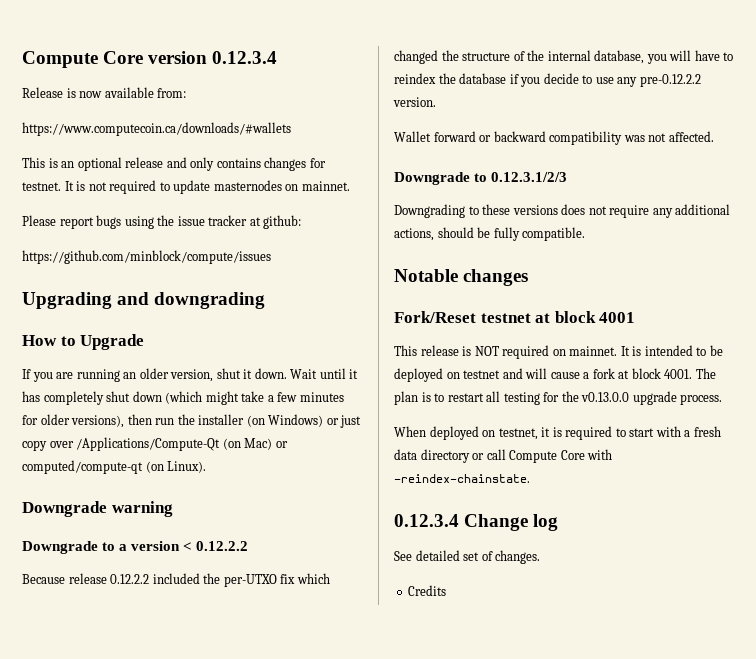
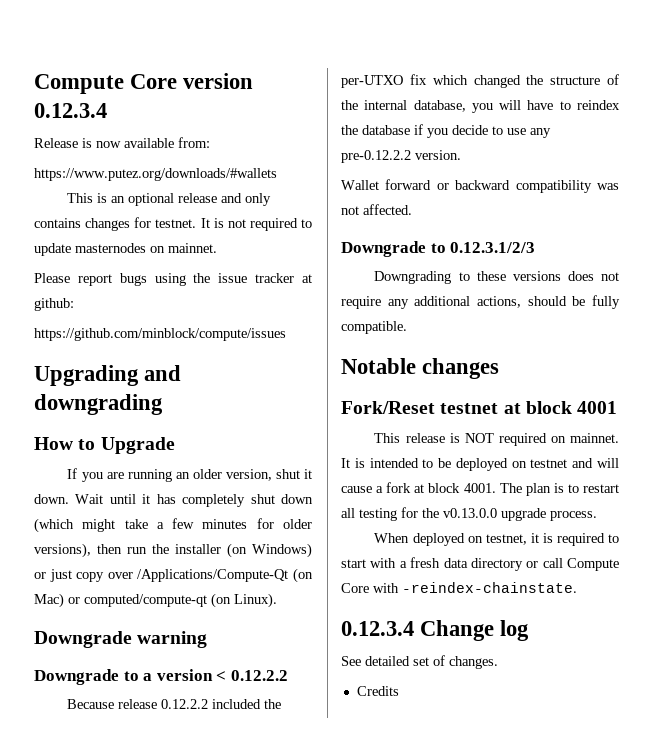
- https://www.computecoin.ca/downloads/#wallets
+ https://www.putez.org/downloads/#wallets

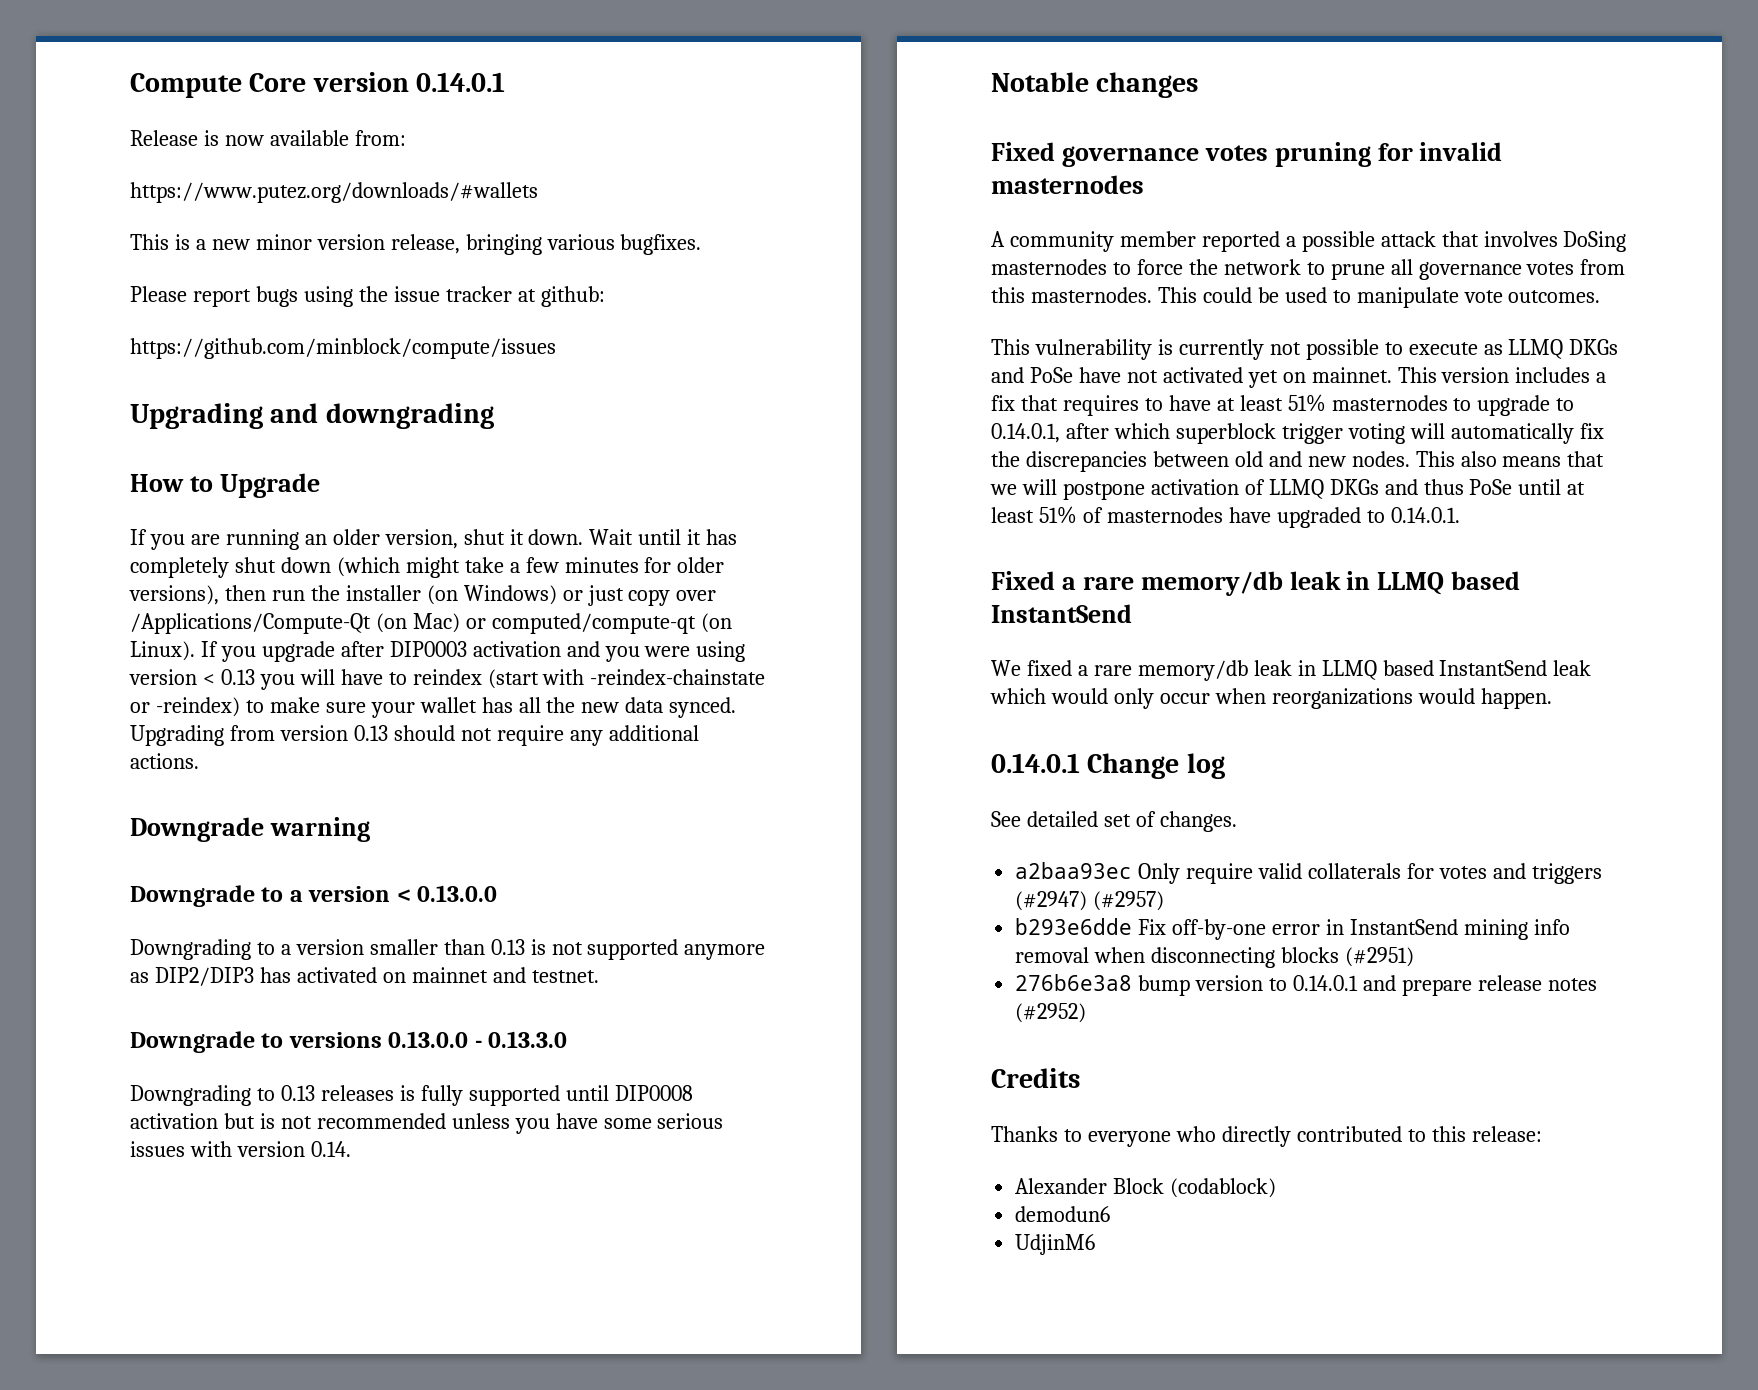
- Compute Core version 0.12.3.4
+ Compute Core version 0.14.0.1
- This is an optional release and only contains changes for testnet. It is not required to update masternodes on mainnet.
+ This is a new minor version release, bringing various bugfixes.
+ If you upgrade after DIP0003 activation and you were using version < 0.13 you will have to reindex (start with -reindex-chainstate or -reindex) to make sure your wallet has all the new data synced. Upgrading from version 0.13 should not require any additional actions.
- Downgrade to a version < 0.12.2.2
- Because release 0.12.2.2 included the per-UTXO fix which changed the structure of the internal database, you will have to reindex the database if you decide to use any pre-0.12.2.2 version.
- Wallet forward or backward compatibility was not affected.
- Downgrade to 0.12.3.1/2/3
- Downgrading to these versions does not require any additional actions, should be fully compatible.
+ Downgrade to a version < 0.13.0.0
+ Downgrading to a version smaller than 0.13 is not supported anymore as DIP2/DIP3 has activated on mainnet and testnet.
+ Downgrade to versions 0.13.0.0 - 0.13.3.0
+ Downgrading to 0.13 releases is fully supported until DIP0008 activation but is not recommended unless you have some serious issues with version 0.14.
  Notable changes
- Fork/Reset testnet at block 4001
- This release is NOT required on mainnet. It is intended to be deployed on testnet and will cause a fork at block 4001. The plan is to restart all testing for the v0.13.0.0 upgrade process.
- When deployed on testnet, it is required to start with a fresh data directory or call Compute Core with -reindex-chainstate.
- 0.12.3.4 Change log
+ Fixed governance votes pruning for invalid masternodes
+ A community member reported a possible attack that involves DoSing masternodes to force the network to prune all governance votes from this masternodes. This could be used to manipulate vote outcomes.
+ This vulnerability is currently not possible to execute as LLMQ DKGs and PoSe have not activated yet on mainnet. This version includes a fix that requires to have at least 51% masternodes to upgrade to 0.14.0.1, after which superblock trigger voting will automatically fix the discrepancies between old and new nodes. This also means that we will postpone activation of LLMQ DKGs and thus PoSe until at least 51% of masternodes have upgraded to 0.14.0.1.
+ Fixed a rare memory/db leak in LLMQ based InstantSend
+ We fixed a rare memory/db leak in LLMQ based InstantSend leak which would only occur when reorganizations would happen.
+ 0.14.0.1 Change log
+ a2baa93ec Only require valid collaterals for votes and triggers (#2947) (#2957)
+ b293e6dde Fix off-by-one error in InstantSend mining info removal when disconnecting blocks (#2951)
+ 276b6e3a8 bump version to 0.14.0.1 and prepare release notes (#2952)
  Credits
+ Thanks to everyone who directly contributed to this release:
+ Alexander Block (codablock)
+ demodun6
+ UdjinM6

